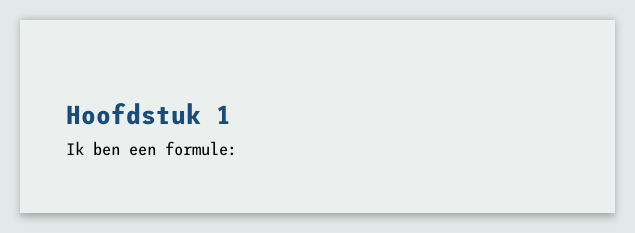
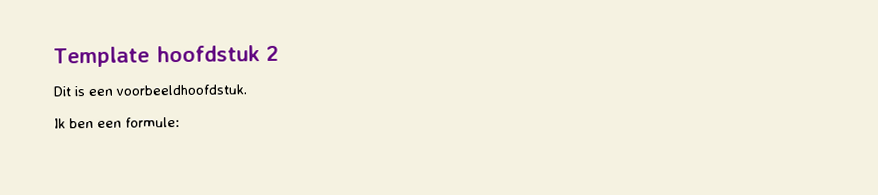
- Hoofdstuk 1
+ Template hoofdstuk 2
+ Dit is een voorbeeldhoofdstuk.

